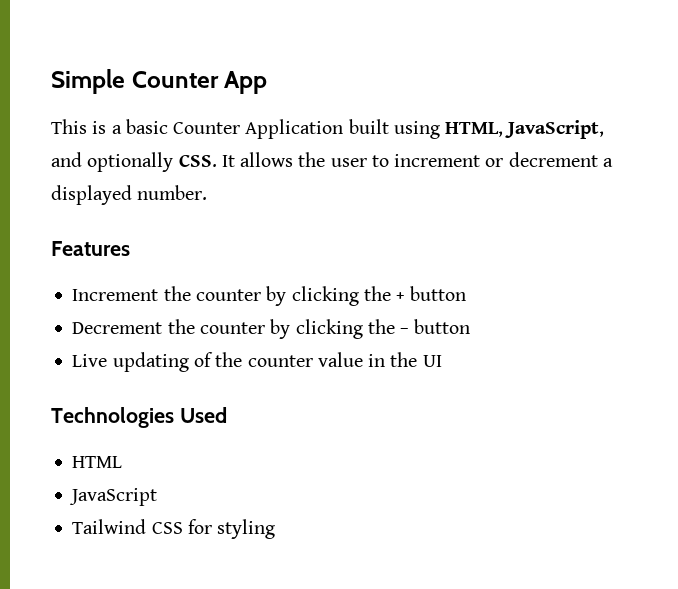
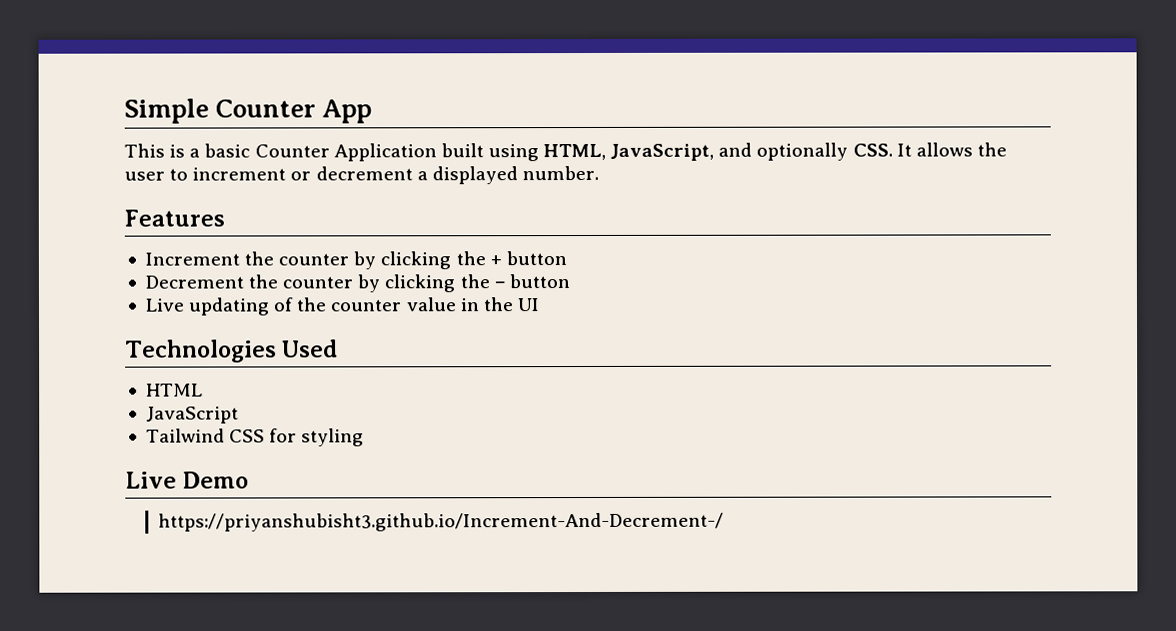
+ Live Demo
+ https://priyanshubisht3.github.io/Increment-And-Decrement-/

